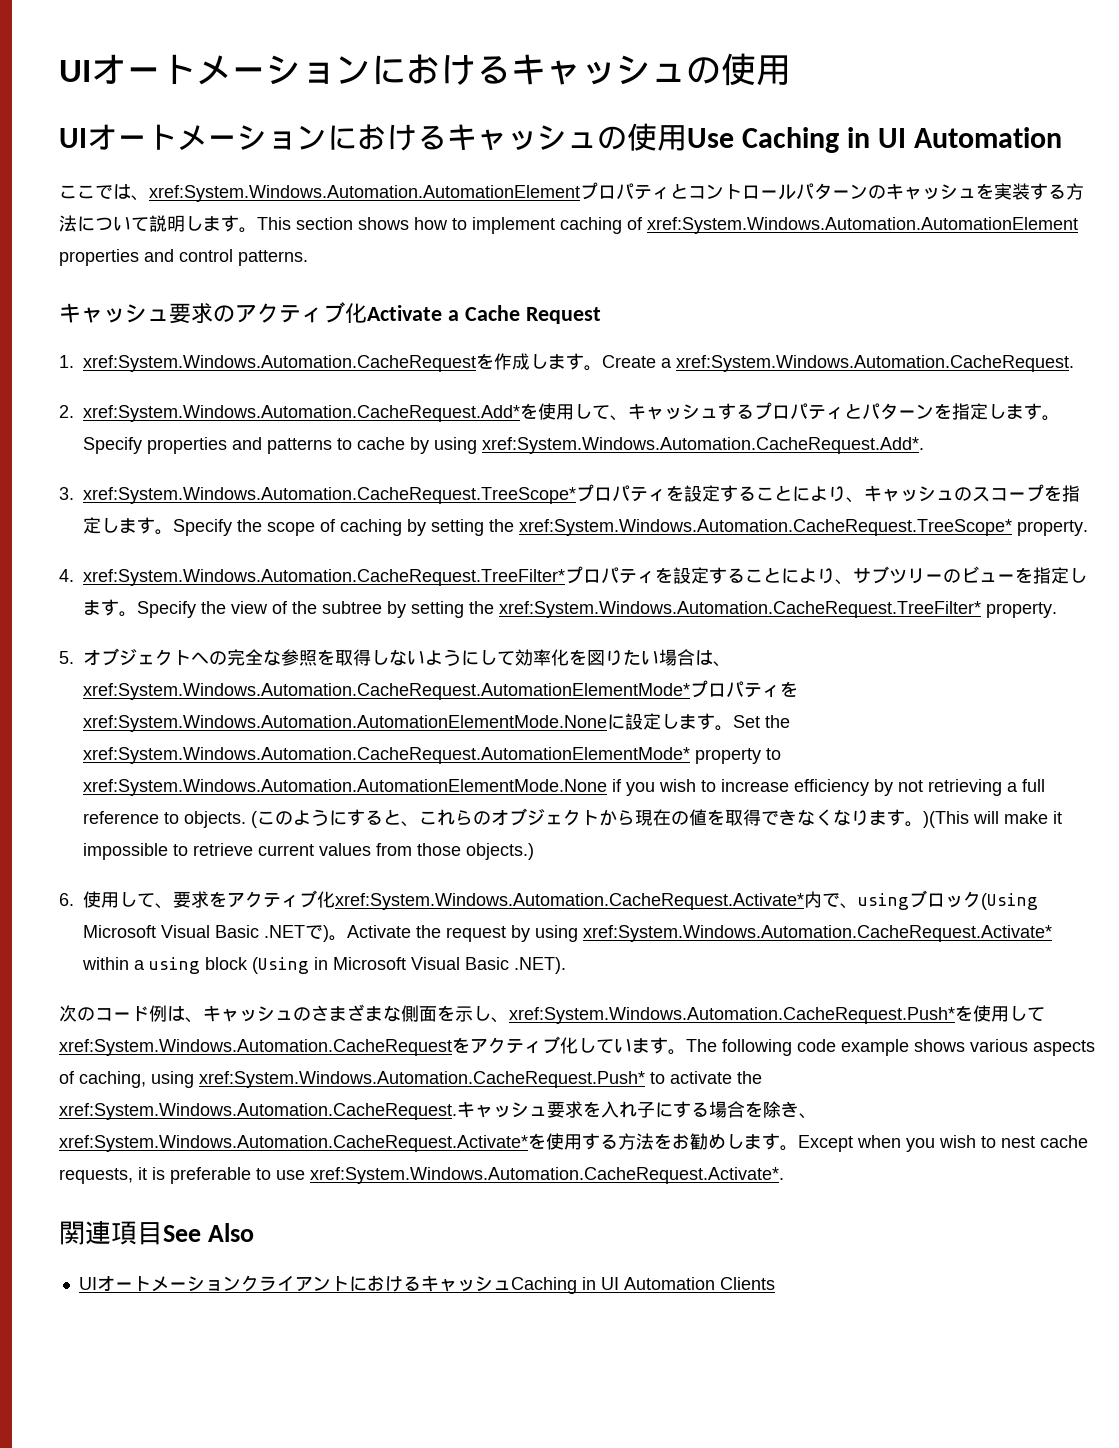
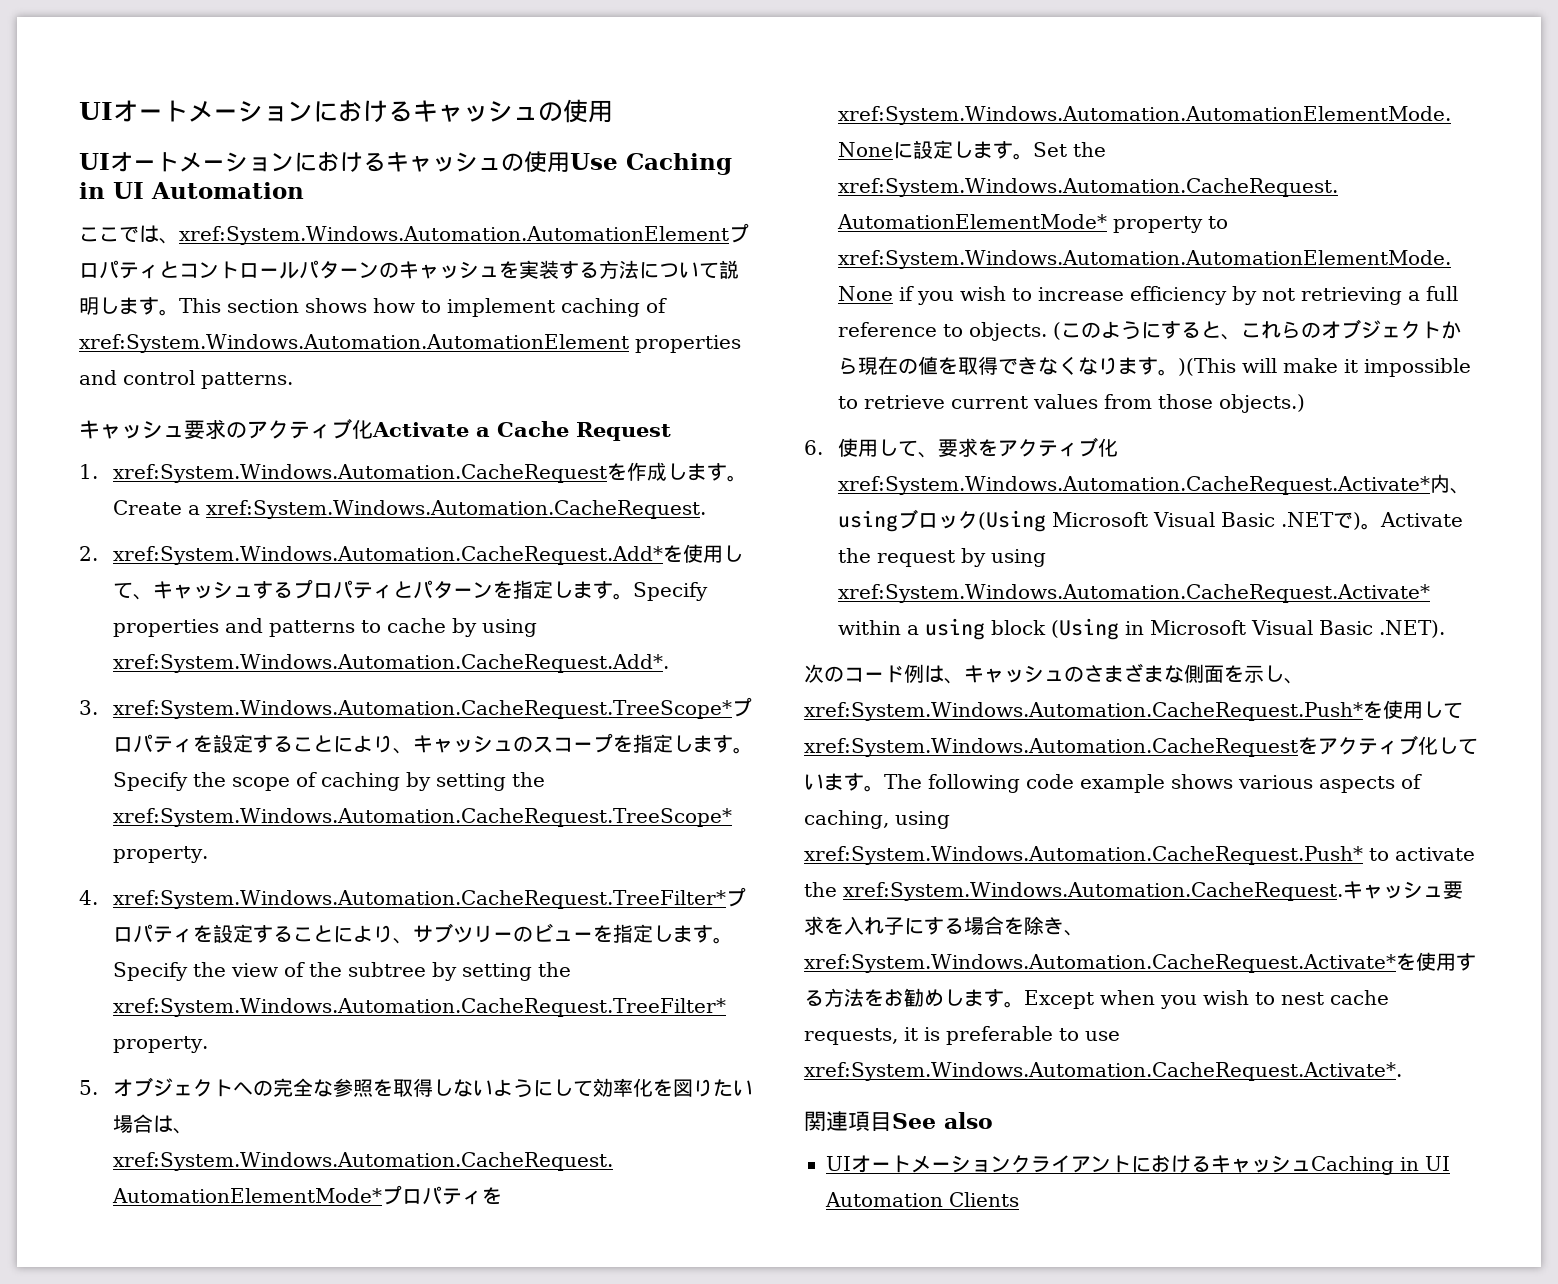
- 6.使用して、要求をアクティブ化xref:System.Windows.Automation.CacheRequest.Activate*内で、usingブロック(Using Microsoft Visual Basic .NETで)。
+ 6.使用して、要求をアクティブ化xref:System.Windows.Automation.CacheRequest.Activate*内、usingブロック(Using Microsoft Visual Basic .NETで)。
- 関連項目See Also
+ 関連項目See also

